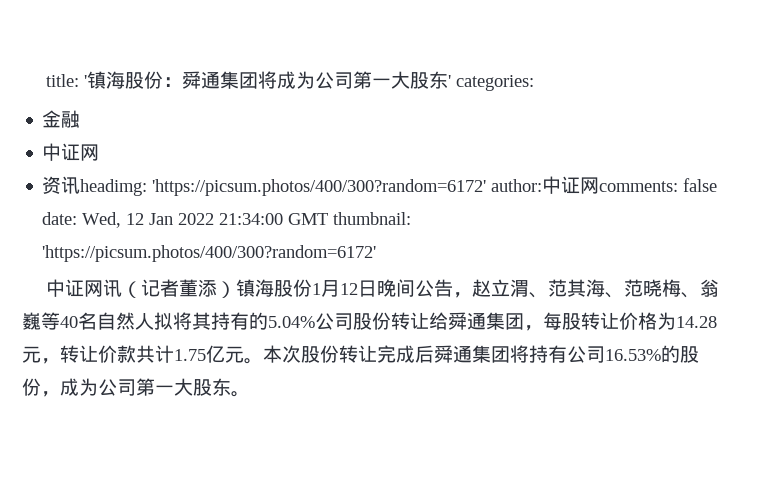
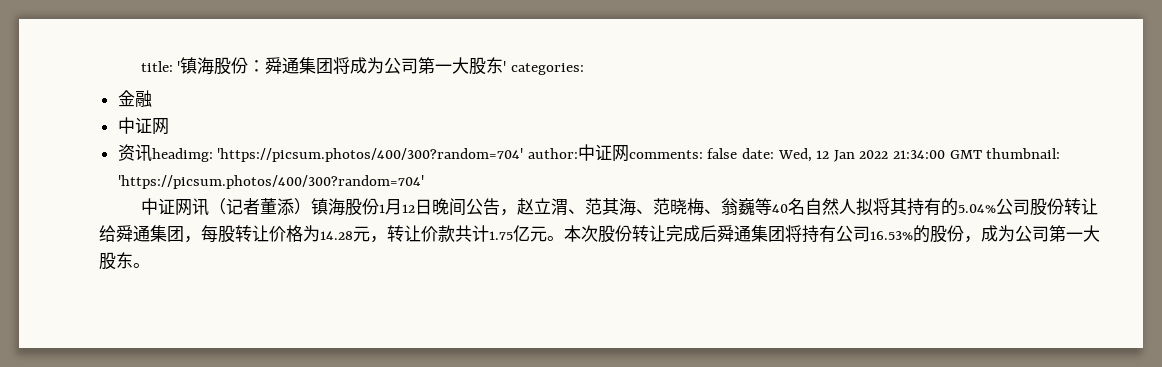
- 资讯headimg: 'https://picsum.photos/400/300?random=6172' author:中证网comments: false date: Wed, 12 Jan 2022 21:34:00 GMT thumbnail: 'https://picsum.photos/400/300?random=6172'
+ 资讯headimg: 'https://picsum.photos/400/300?random=704' author:中证网comments: false date: Wed, 12 Jan 2022 21:34:00 GMT thumbnail: 'https://picsum.photos/400/300?random=704'

